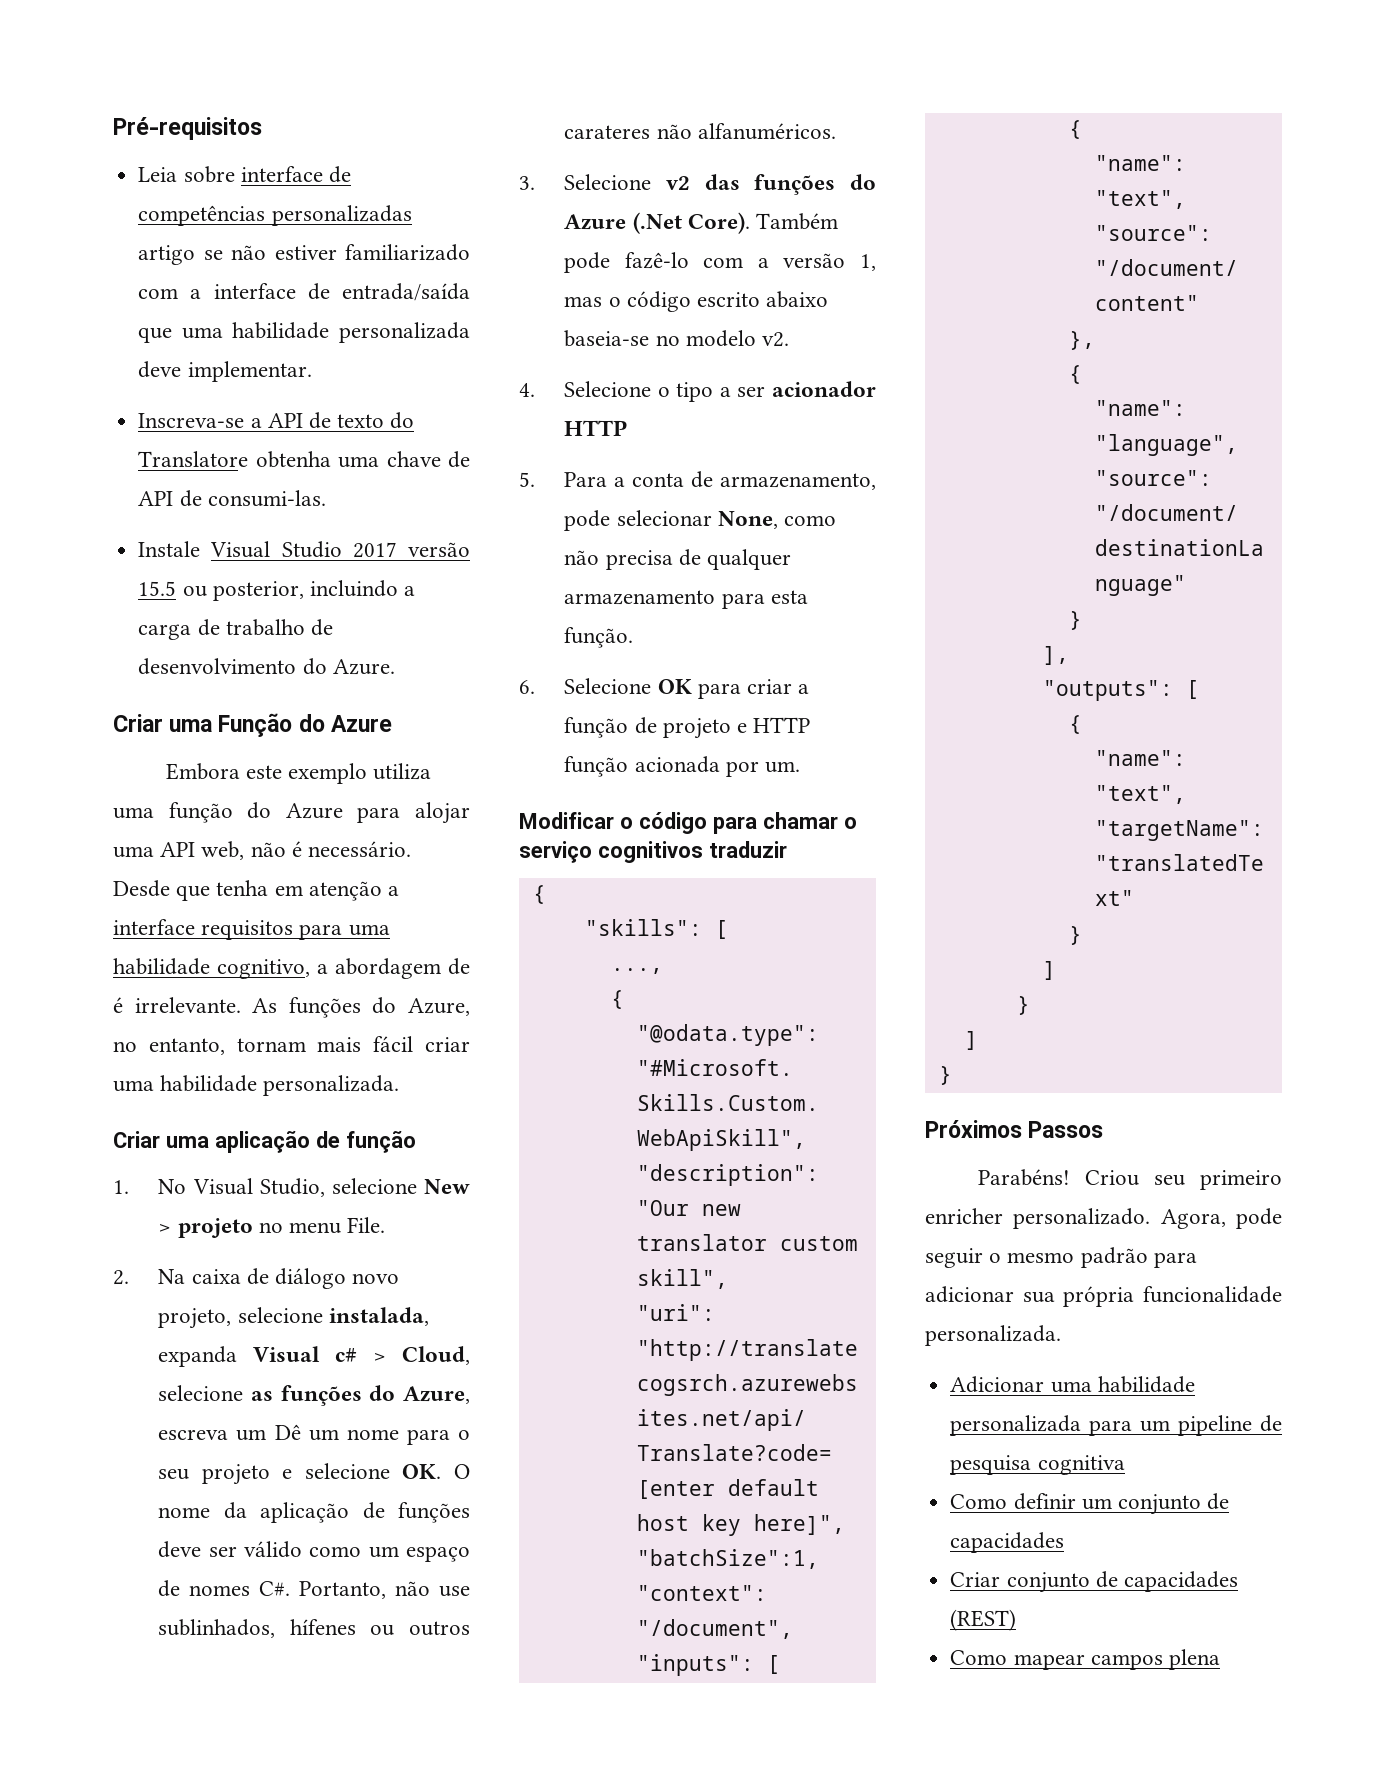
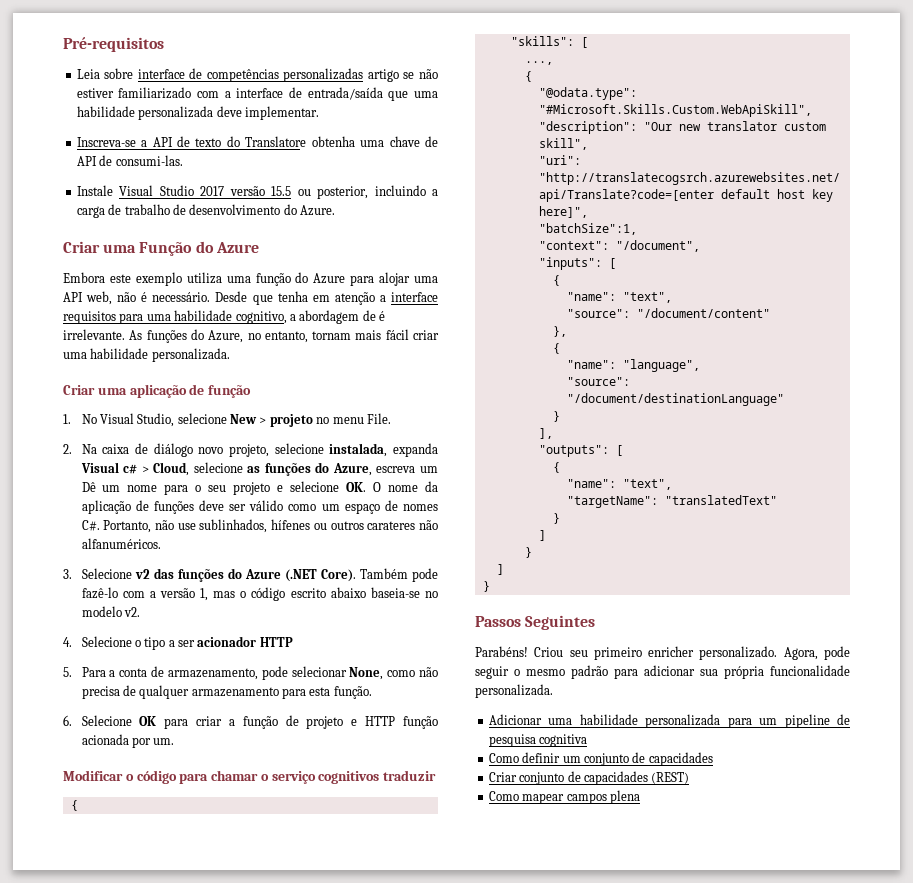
- 3. Selecione v2 das funções do Azure (.Net Core).
+ 3. Selecione v2 das funções do Azure (.NET Core).
- Próximos Passos
+ Passos Seguintes

